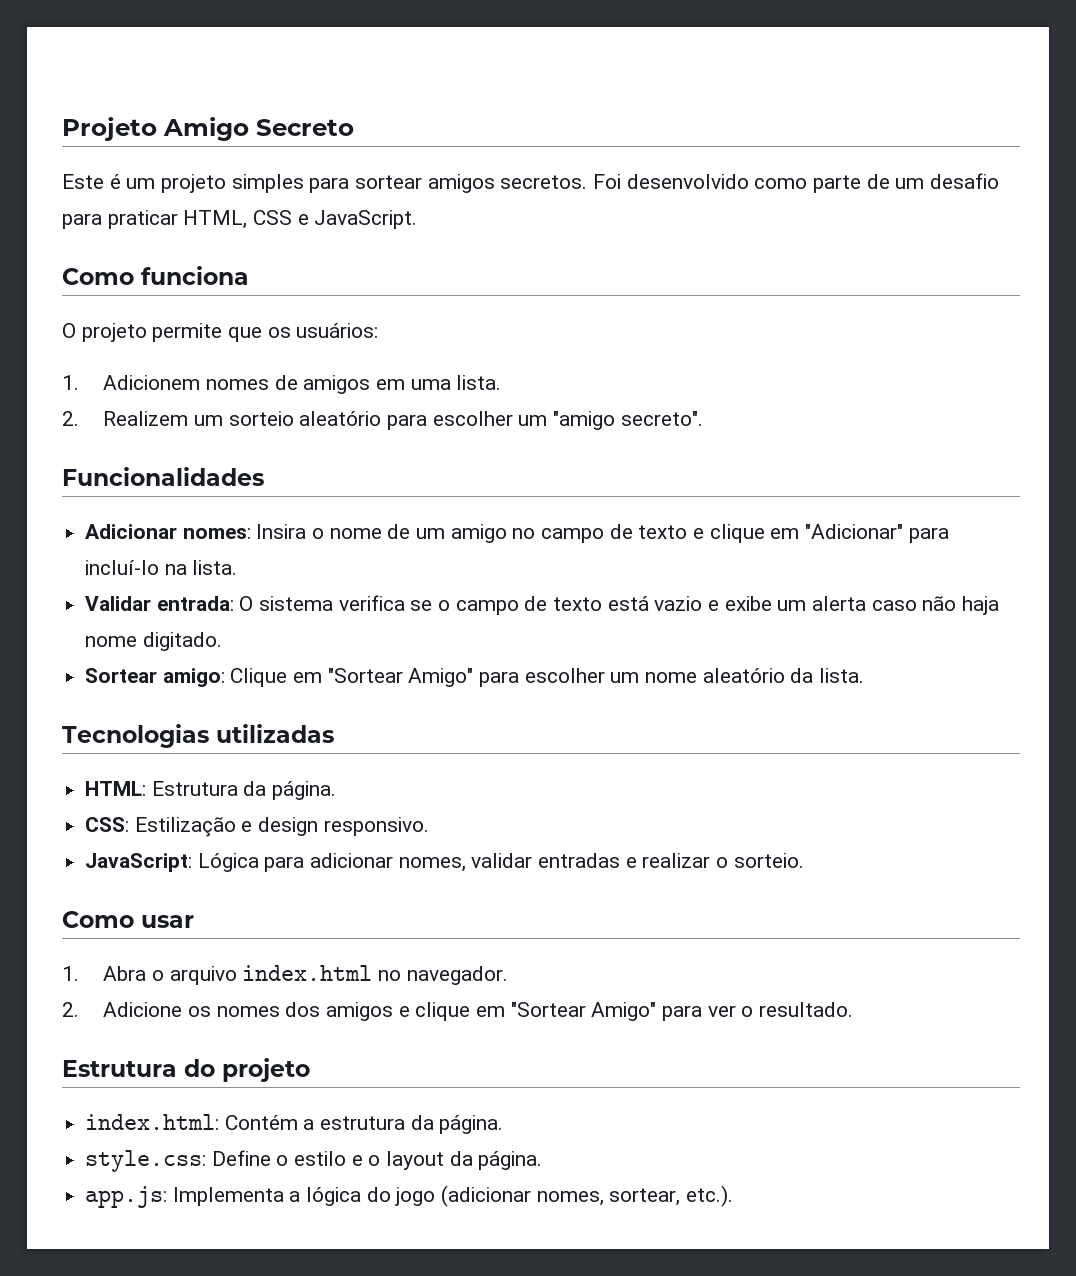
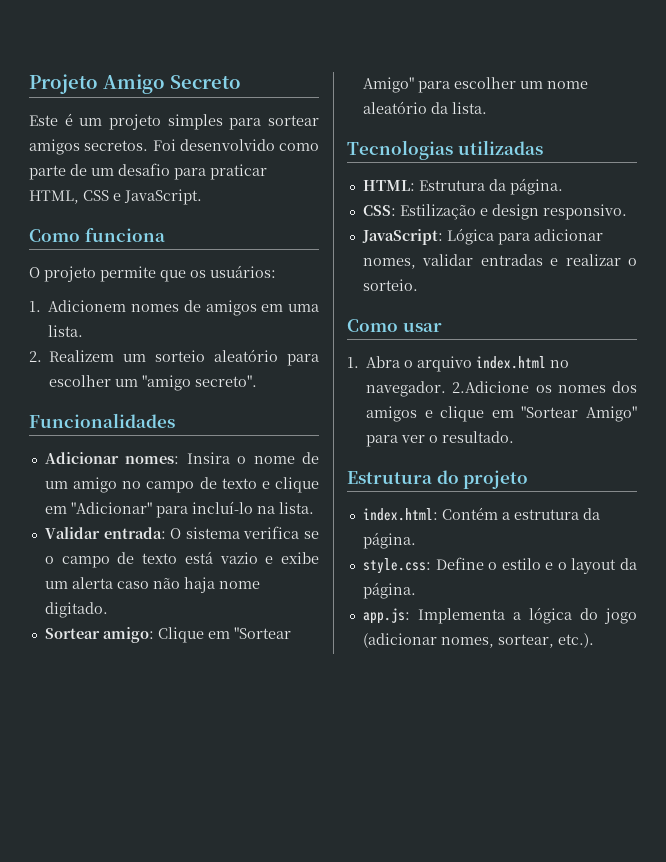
- 1. Abra o arquivo index.html no navegador.
- 2. Adicione os nomes dos amigos e clique em "Sortear Amigo" para ver o resultado.
+ 1. Abra o arquivo index.html no navegador. 2.Adicione os nomes dos amigos e clique em "Sortear Amigo" para ver o resultado.

